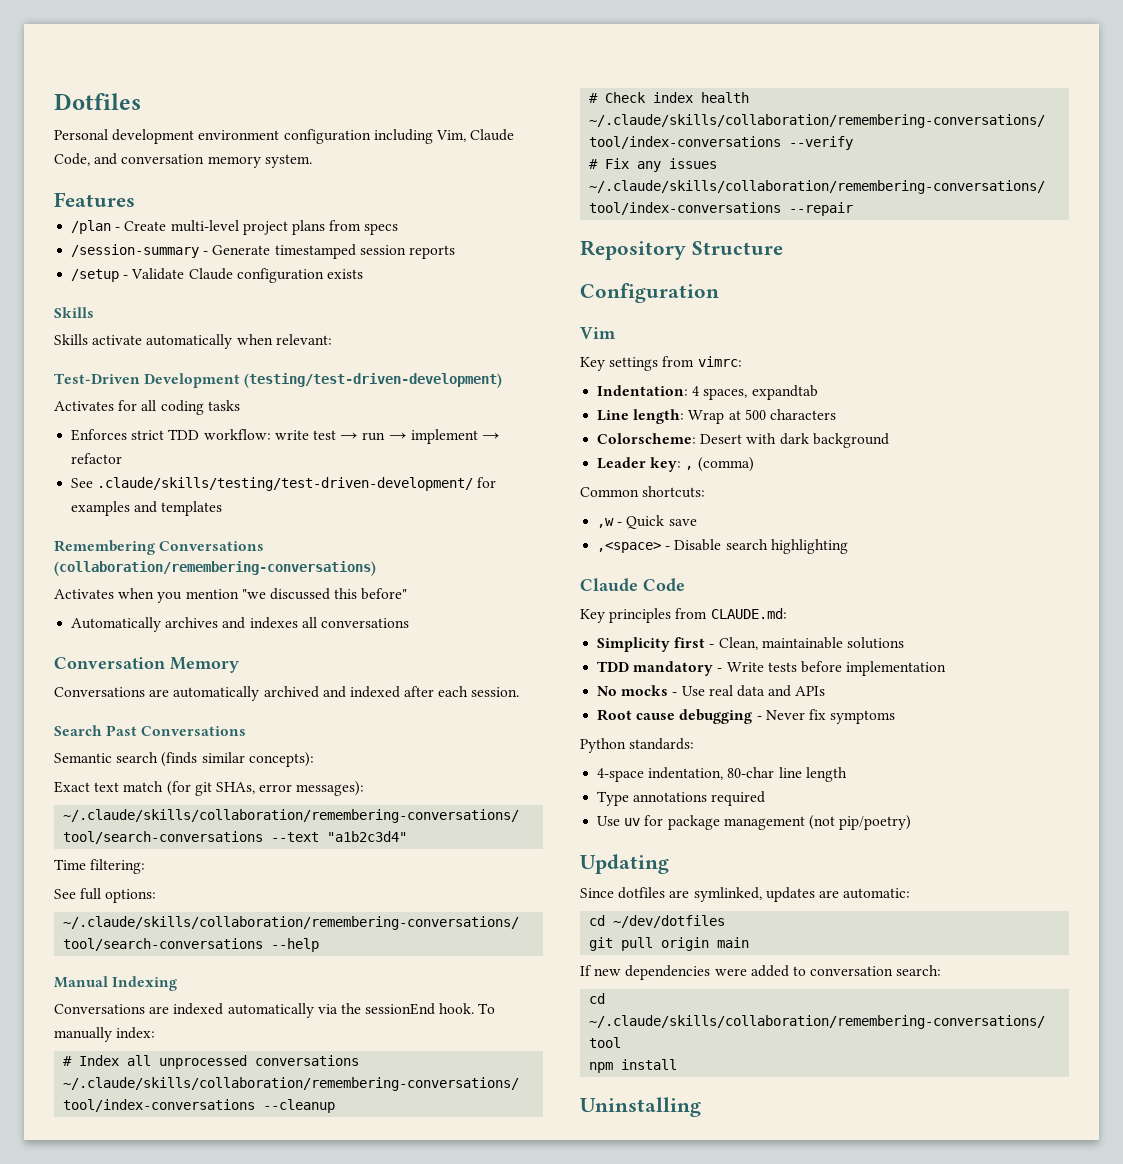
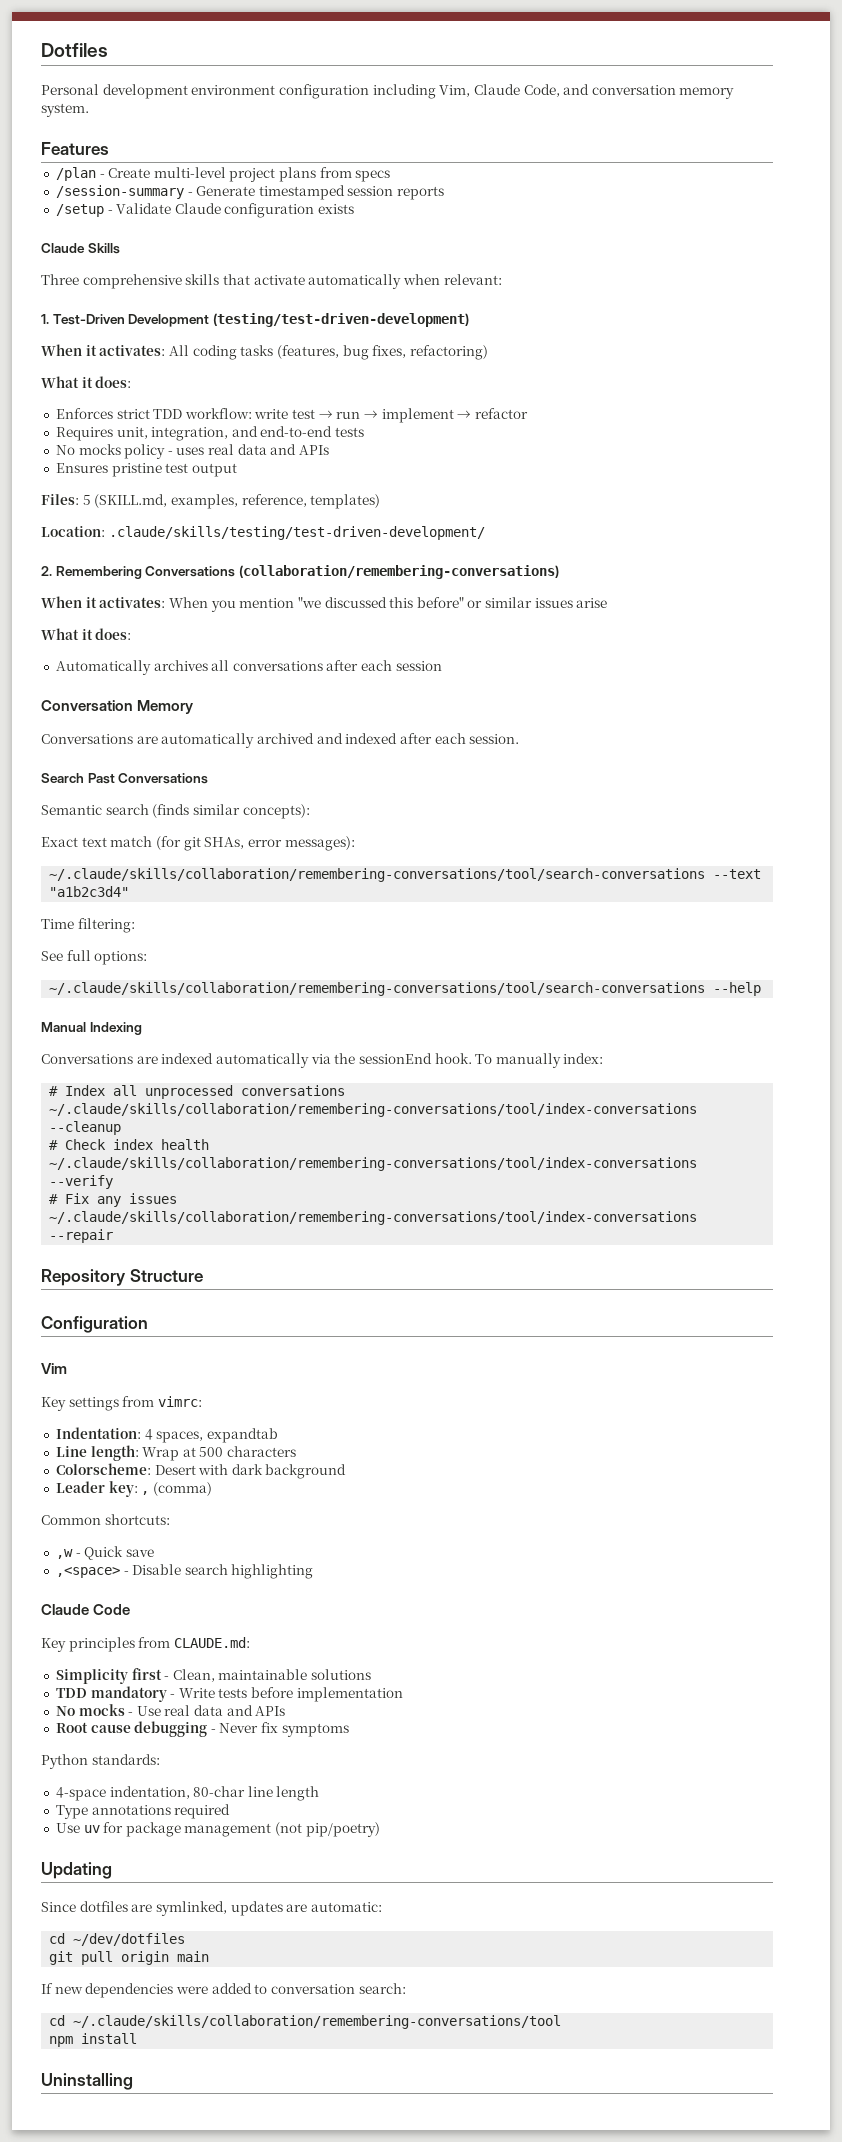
  /setup - Validate Claude configuration exists
- Skills
+ Claude Skills
- Skills activate automatically when relevant:
+ Three comprehensive skills that activate automatically when relevant:
- Test-Driven Development (testing/test-driven-development)
+ 1. Test-Driven Development (testing/test-driven-development)
- Activates for all coding tasks
+ When it activates: All coding tasks (features, bug fixes, refactoring)
+ What it does:
- See .claude/skills/testing/test-driven-development/ for examples and templates
- Remembering Conversations (collaboration/remembering-conversations)
+ Requires unit, integration, and end-to-end tests
+ No mocks policy - uses real data and APIs
+ Ensures pristine test output
+ Files: 5 (SKILL.md, examples, reference, templates)
+ Location: .claude/skills/testing/test-driven-development/
+ 2. Remembering Conversations (collaboration/remembering-conversations)
- Activates when you mention "we discussed this before"
+ When it activates: When you mention "we discussed this before" or similar issues arise
+ What it does:
- Automatically archives and indexes all conversations
+ Automatically archives all conversations after each session

